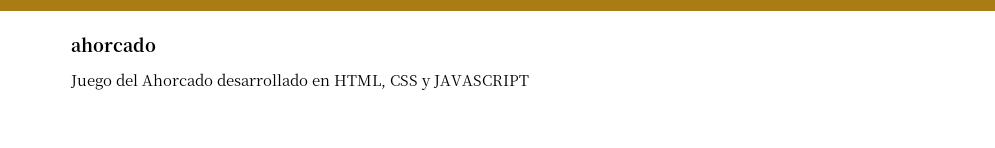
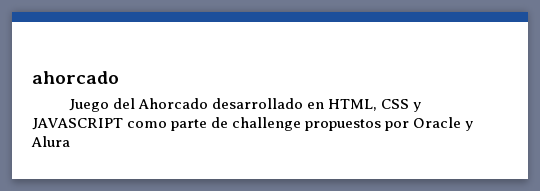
- Juego del Ahorcado desarrollado en HTML, CSS y JAVASCRIPT
+ Juego del Ahorcado desarrollado en HTML, CSS y JAVASCRIPT como parte de challenge propuestos por Oracle y Alura

